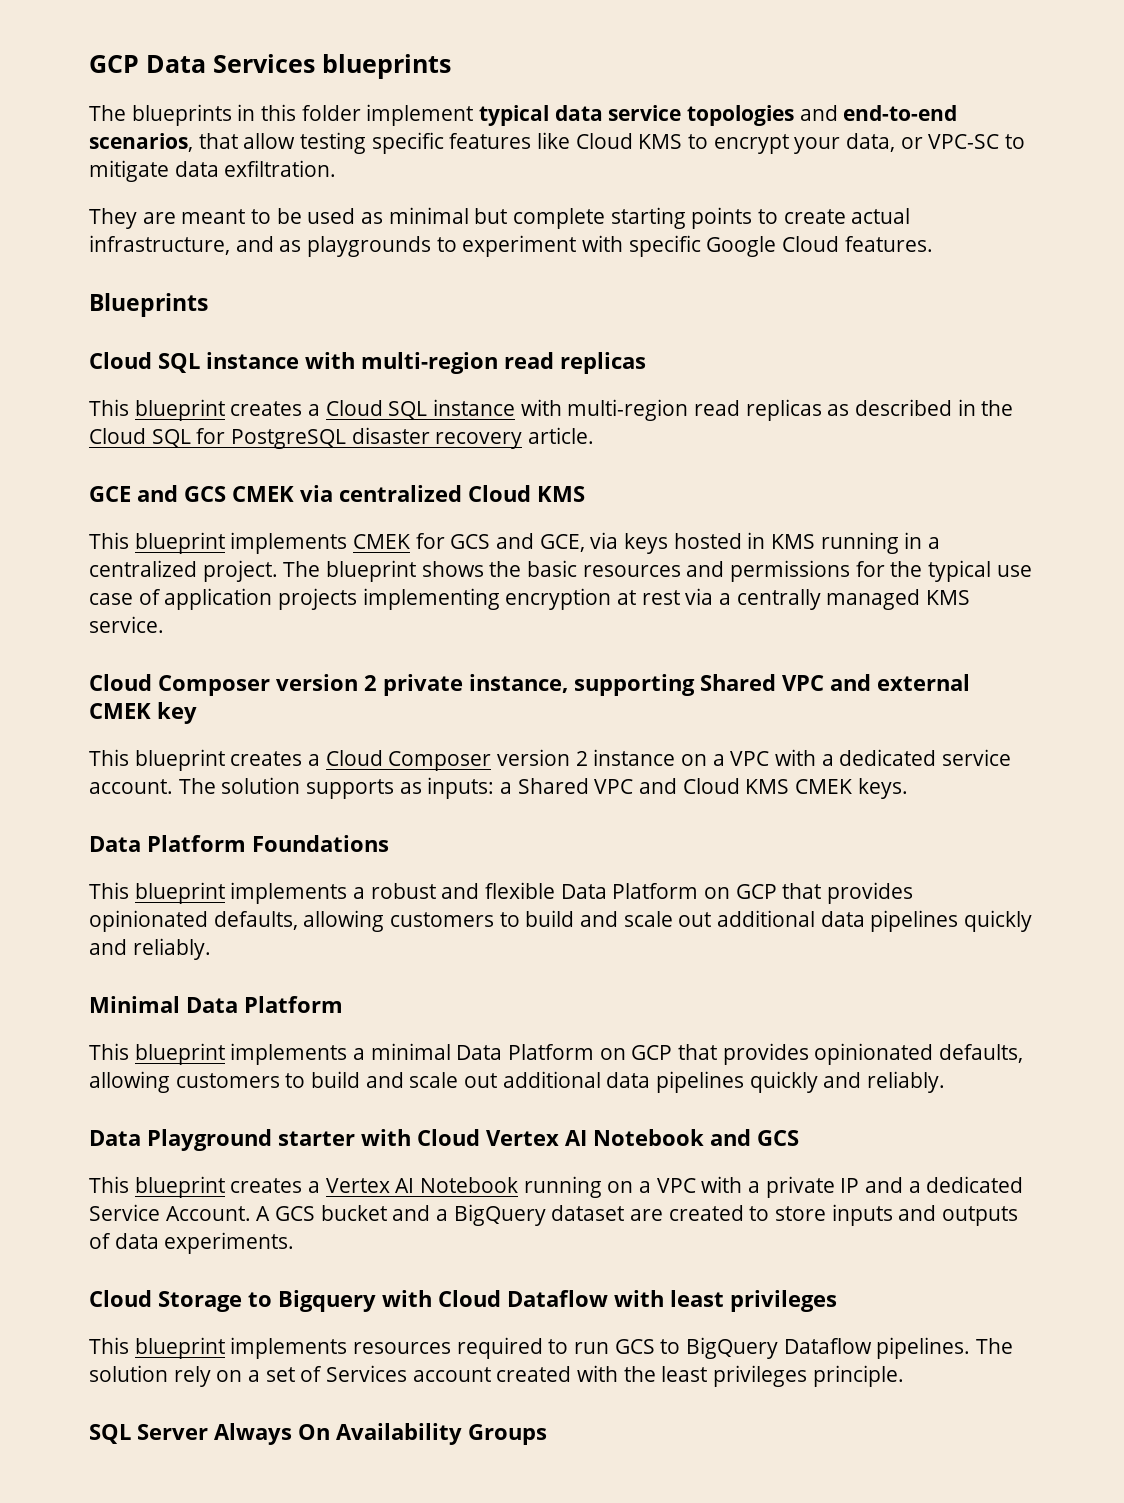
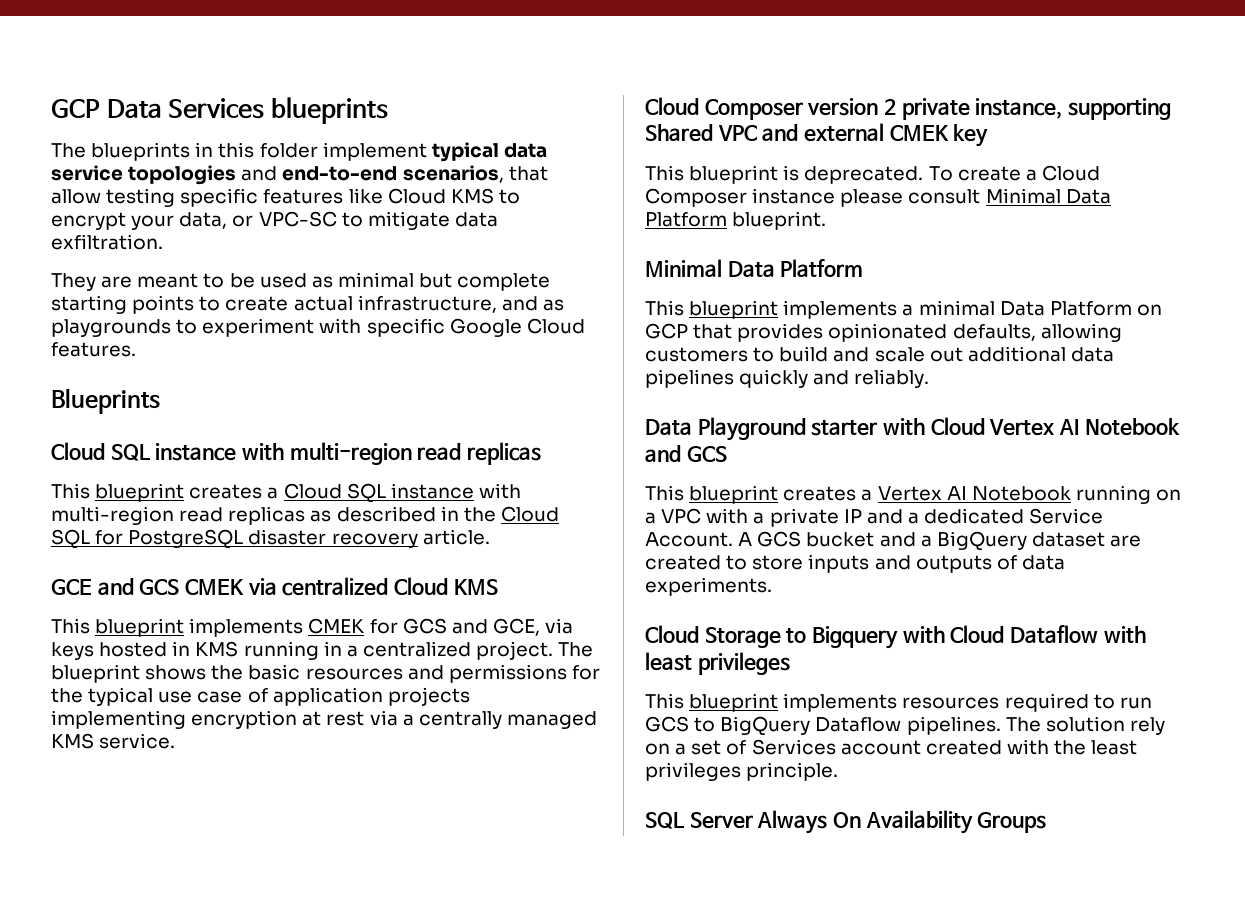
- This blueprint creates a Cloud Composer version 2 instance on a VPC with a dedicated service account. The solution supports as inputs: a Shared VPC and Cloud KMS CMEK keys.
- Data Platform Foundations
- This blueprint implements a robust and flexible Data Platform on GCP that provides opinionated defaults, allowing customers to build and scale out additional data pipelines quickly and reliably.
+ This blueprint is deprecated. To create a Cloud Composer instance please consult Minimal Data Platform blueprint.

